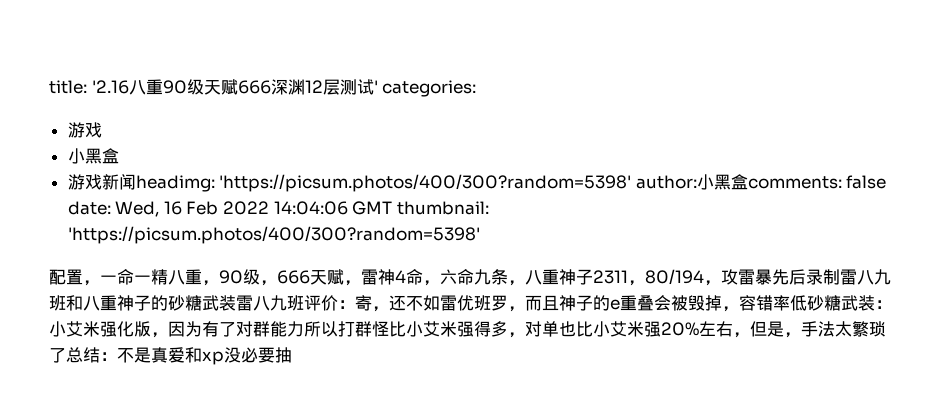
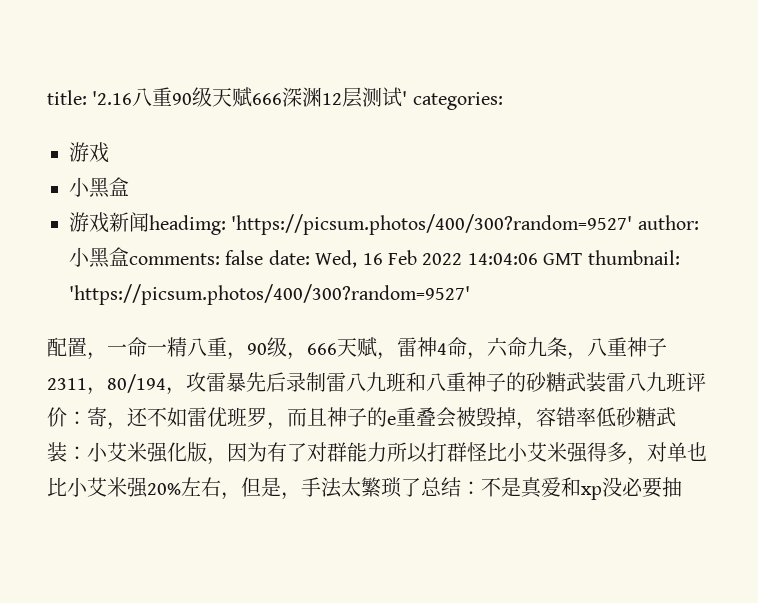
- 游戏新闻headimg: 'https://picsum.photos/400/300?random=5398' author:小黑盒comments: false date: Wed, 16 Feb 2022 14:04:06 GMT thumbnail: 'https://picsum.photos/400/300?random=5398'
+ 游戏新闻headimg: 'https://picsum.photos/400/300?random=9527' author:小黑盒comments: false date: Wed, 16 Feb 2022 14:04:06 GMT thumbnail: 'https://picsum.photos/400/300?random=9527'

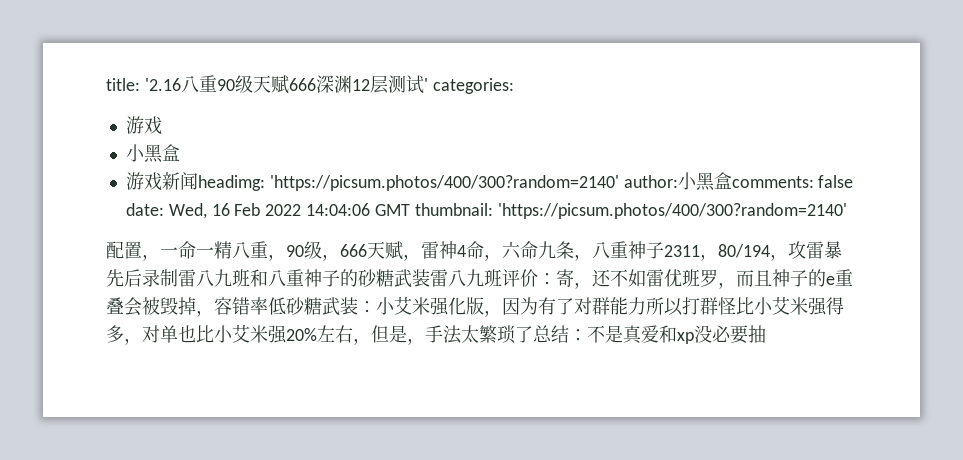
- 游戏新闻headimg: 'https://picsum.photos/400/300?random=9527' author:小黑盒comments: false date: Wed, 16 Feb 2022 14:04:06 GMT thumbnail: 'https://picsum.photos/400/300?random=9527'
+ 游戏新闻headimg: 'https://picsum.photos/400/300?random=2140' author:小黑盒comments: false date: Wed, 16 Feb 2022 14:04:06 GMT thumbnail: 'https://picsum.photos/400/300?random=2140'

